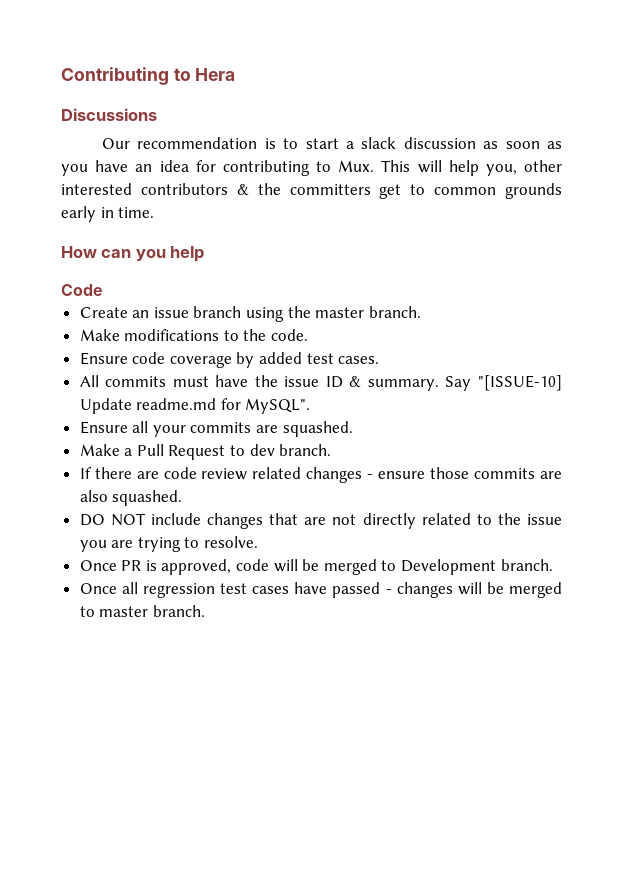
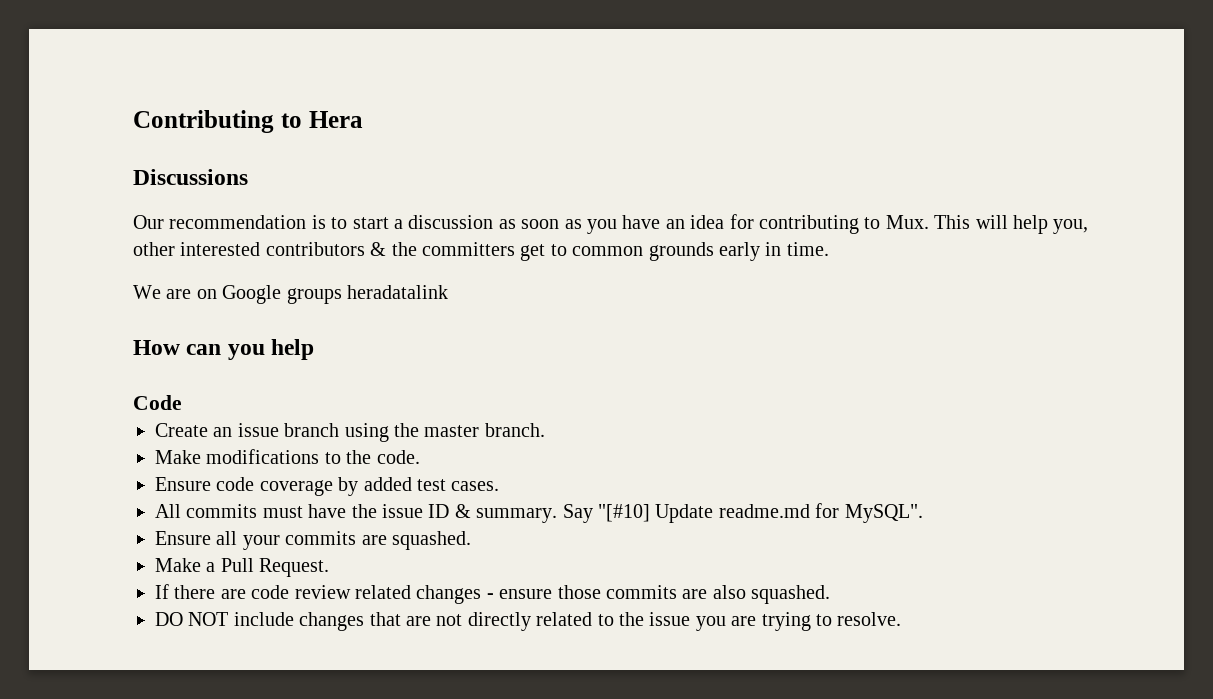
- Our recommendation is to start a slack discussion as soon as you have an idea for contributing to Mux. This will help you, other interested contributors & the committers get to common grounds early in time.
+ Our recommendation is to start a discussion as soon as you have an idea for contributing to Mux. This will help you, other interested contributors & the committers get to common grounds early in time.
+ We are on Google groups heradatalink
- Say "[ISSUE-10] Update readme.md for MySQL".
+ Say "[#10] Update readme.md for MySQL".
- Make a Pull Request to dev branch.
+ Make a Pull Request.
- Once PR is approved, code will be merged to Development branch.
- Once all regression test cases have passed - changes will be merged to master branch.

